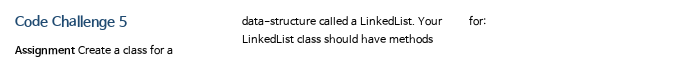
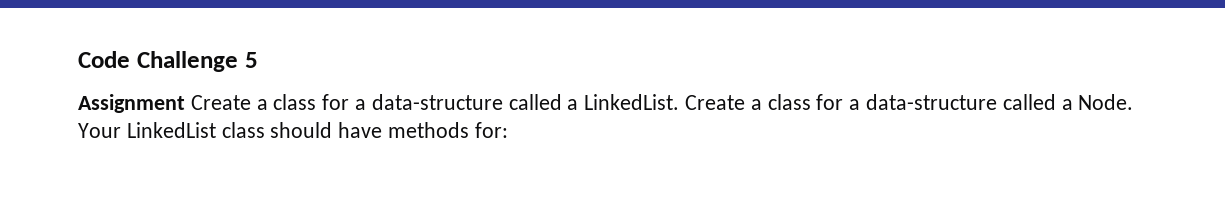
+ Create a class for a data-structure called a Node.

